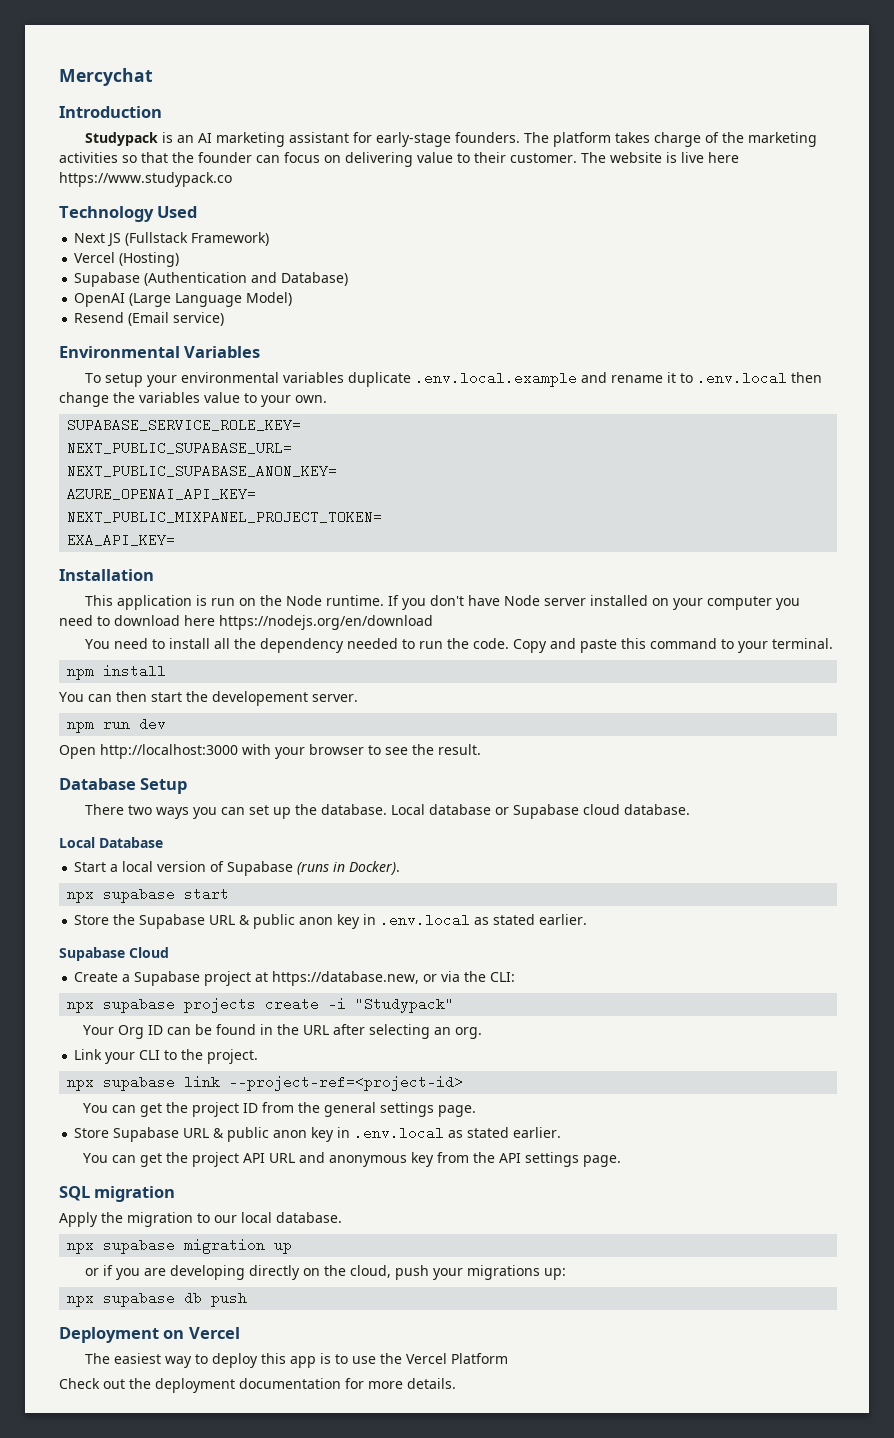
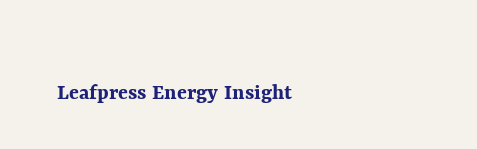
- Mercychat
- Introduction
- Studypack is an AI marketing assistant for early-stage founders. The platform takes charge of the marketing activities so that the founder can focus on delivering value to their customer. The website is live here https://www.studypack.co
- Technology Used
- Next JS (Fullstack Framework)
- Vercel (Hosting)
- Supabase (Authentication and Database)
- OpenAI (Large Language Model)
- Resend (Email service)
- Environmental Variables
- To setup your environmental variables duplicate .env.local.example and rename it to .env.local then change the variables value to your own.
- SUPABASE_SERVICE_ROLE_KEY=
- NEXT_PUBLIC_SUPABASE_URL=
- NEXT_PUBLIC_SUPABASE_ANON_KEY=
- AZURE_OPENAI_API_KEY=
- NEXT_PUBLIC_MIXPANEL_PROJECT_TOKEN=
- EXA_API_KEY=
- Installation
- This application is run on the Node runtime. If you don't have Node server installed on your computer you need to download here https://nodejs.org/en/download
- You need to install all the dependency needed to run the code. Copy and paste this command to your terminal.
- npm install
- You can then start the developement server.
- npm run dev
- Open http://localhost:3000 with your browser to see the result.
- Database Setup
- There two ways you can set up the database. Local database or Supabase cloud database.
- Local Database
- Start a local version of Supabase (runs in Docker).
- npx supabase start
- Store the Supabase URL & public anon key in .env.local as stated earlier.
- Supabase Cloud
- Create a Supabase project at https://database.new, or via the CLI:
- npx supabase projects create -i "Studypack"
- Your Org ID can be found in the URL after selecting an org.
- Link your CLI to the project.
- npx supabase link --project-ref=<project-id>
- You can get the project ID from the general settings page.
- Store Supabase URL & public anon key in .env.local as stated earlier.
- You can get the project API URL and anonymous key from the API settings page.
- SQL migration
- Apply the migration to our local database.
- npx supabase migration up
- or if you are developing directly on the cloud, push your migrations up:
- npx supabase db push
- Deployment on Vercel
- The easiest way to deploy this app is to use the Vercel Platform
- Check out the deployment documentation for more details.
+ Leafpress Energy Insight

